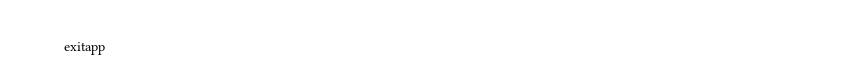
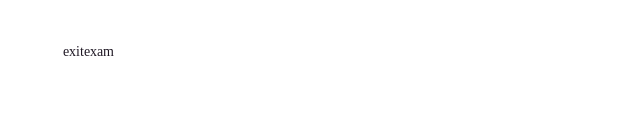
- exitapp
+ exitexam

